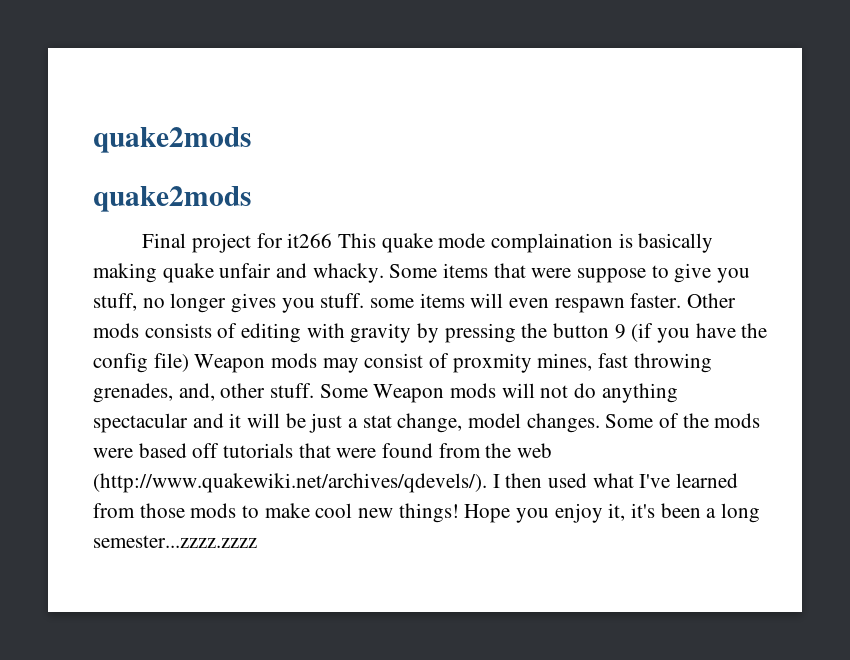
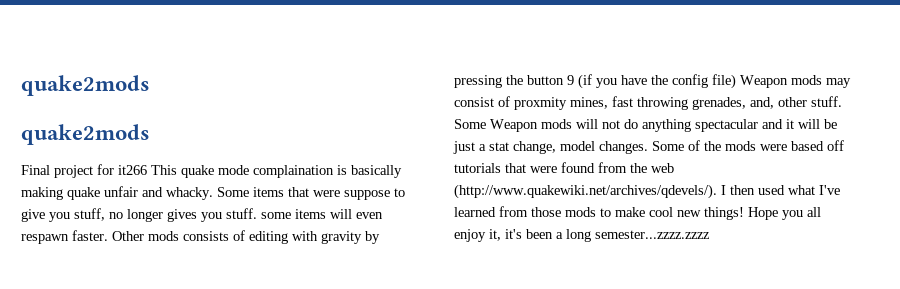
- Hope you enjoy it, it's been a long semester...zzzz.zzzz
+ Hope you all enjoy it, it's been a long semester...zzzz.zzzz

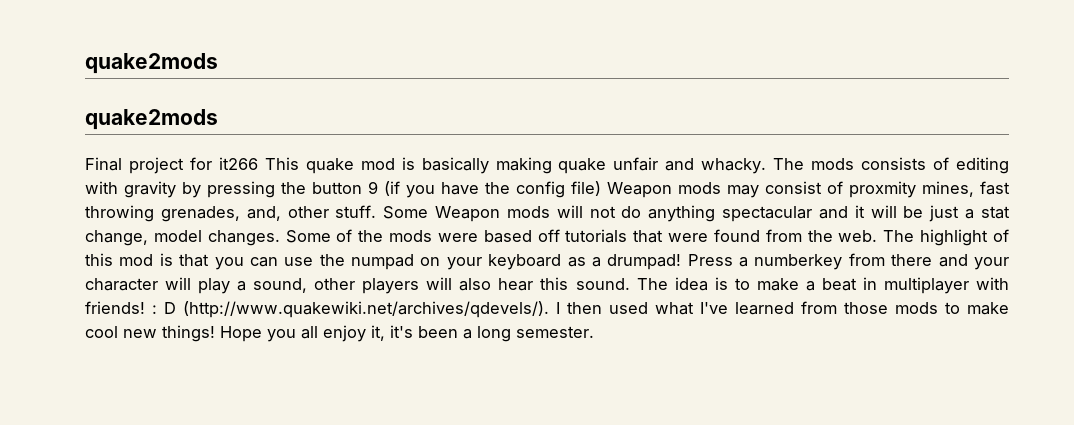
- Final project for it266 This quake mode complaination is basically making quake unfair and whacky.
+ Final project for it266 This quake mod is basically making quake unfair and whacky.
- Some items that were suppose to give you stuff, no longer gives you stuff. some items will even respawn faster. Other mods consists of editing with gravity by pressing the button 9 (if you have the config file) Weapon mods may consist of proxmity mines, fast throwing grenades, and, other stuff.
+ The mods consists of editing with gravity by pressing the button 9 (if you have the config file) Weapon mods may consist of proxmity mines, fast throwing grenades, and, other stuff.
- Some of the mods were based off tutorials that were found from the web (http://www.quakewiki.net/archives/qdevels/). I then used what I've learned from those mods to make cool new things!
+ Some of the mods were based off tutorials that were found from the web. The highlight of this mod is that you can use the numpad on your keyboard as a drumpad! Press a numberkey from there and your character will play a sound, other players will also hear this sound. The idea is to make a beat in multiplayer with friends! : D (http://www.quakewiki.net/archives/qdevels/). I then used what I've learned from those mods to make cool new things!
- Hope you all enjoy it, it's been a long semester...zzzz.zzzz
+ Hope you all enjoy it, it's been a long semester.

